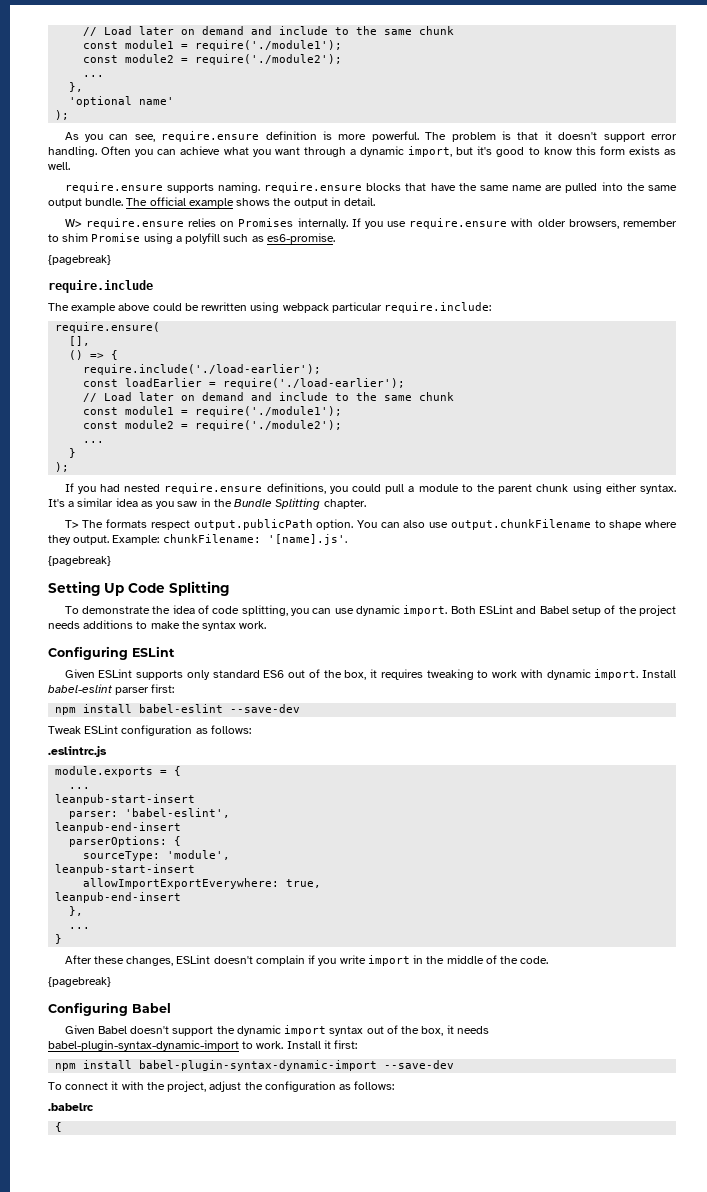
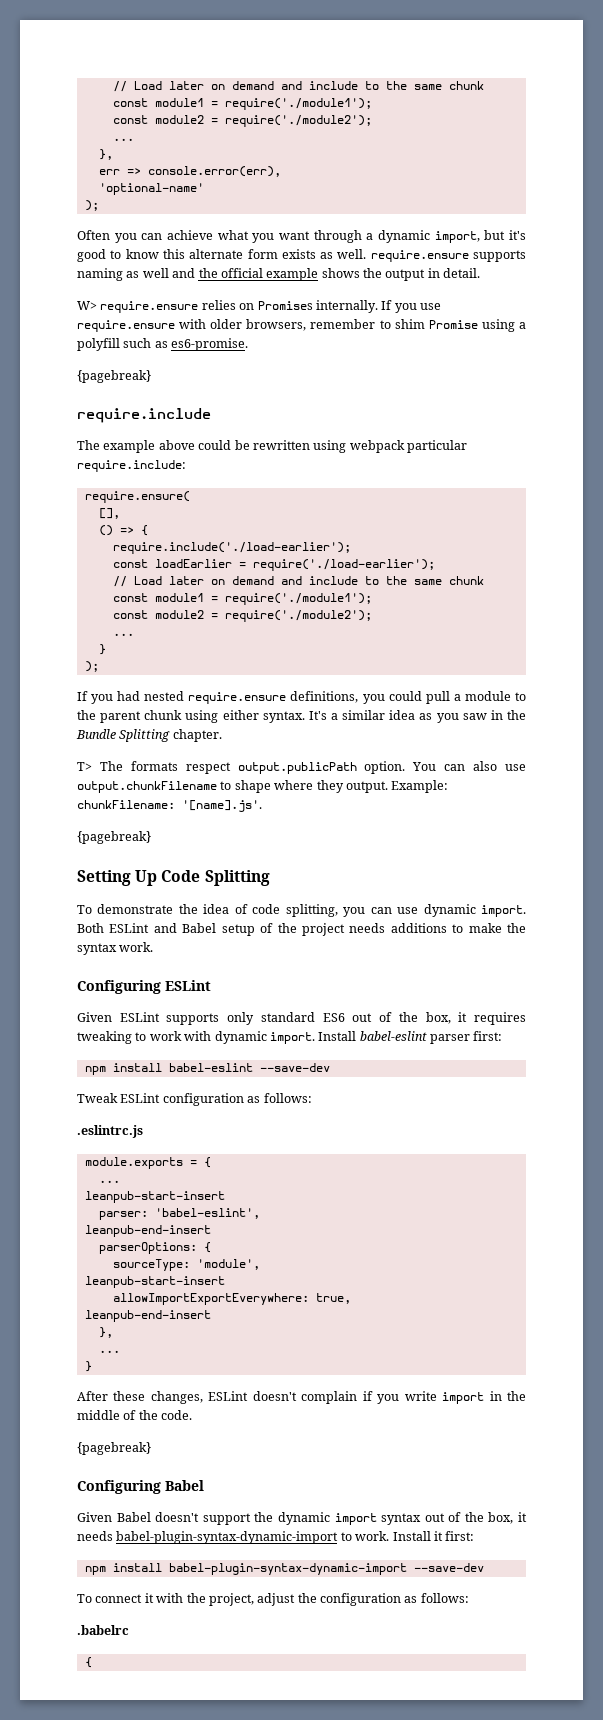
- 'optional name'
+ err => console.error(err),
+ 'optional-name'
  );
- As you can see, require.ensure definition is more powerful. The problem is that it doesn't support error handling. Often you can achieve what you want through a dynamic import, but it's good to know this form exists as well.
- require.ensure supports naming. require.ensure blocks that have the same name are pulled into the same output bundle. The official example shows the output in detail.
+ Often you can achieve what you want through a dynamic import, but it's good to know this alternate form exists as well. require.ensure supports naming as well and the official example shows the output in detail.

